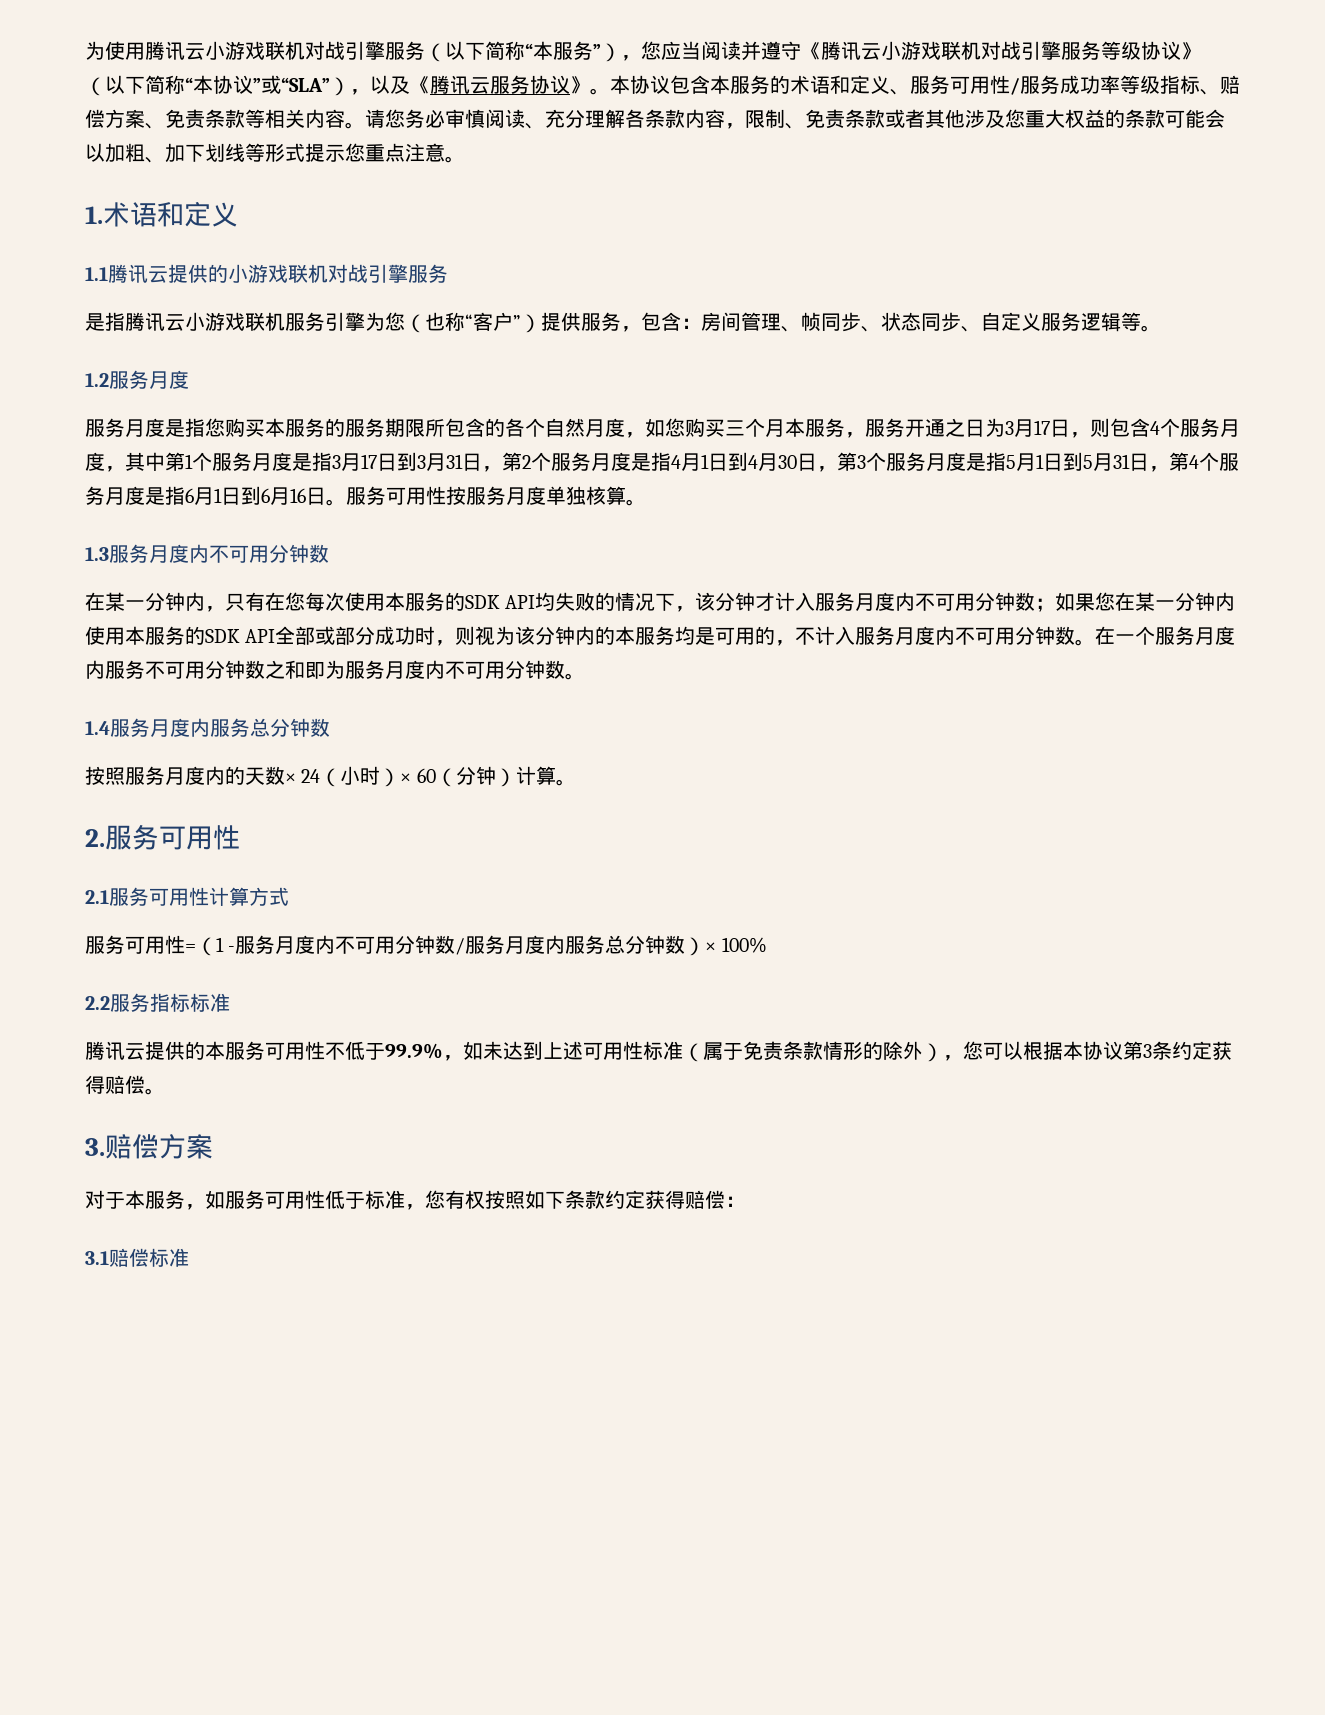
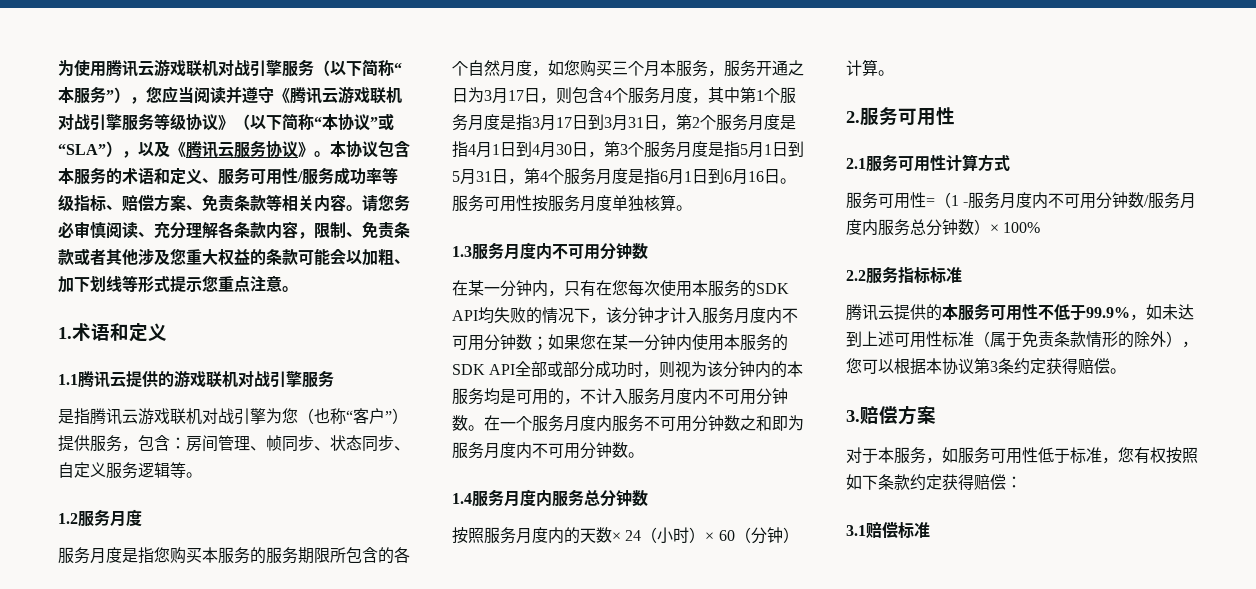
- 为使用腾讯云小游戏联机对战引擎服务（以下简称“本服务”），您应当阅读并遵守《腾讯云小游戏联机对战引擎服务等级协议》（以下简称“本协议”或“SLA”），以及《腾讯云服务协议》。
+ 为使用腾讯云游戏联机对战引擎服务（以下简称“本服务”），您应当阅读并遵守《腾讯云游戏联机对战引擎服务等级协议》（以下简称“本协议”或“SLA”），以及《腾讯云服务协议》。
- 1.1腾讯云提供的小游戏联机对战引擎服务
+ 1.1腾讯云提供的游戏联机对战引擎服务
- 是指腾讯云小游戏联机服务引擎为您（也称“客户”）提供服务，包含：房间管理、帧同步、状态同步、自定义服务逻辑等。
+ 是指腾讯云游戏联机对战引擎为您（也称“客户”）提供服务，包含：房间管理、帧同步、状态同步、自定义服务逻辑等。

